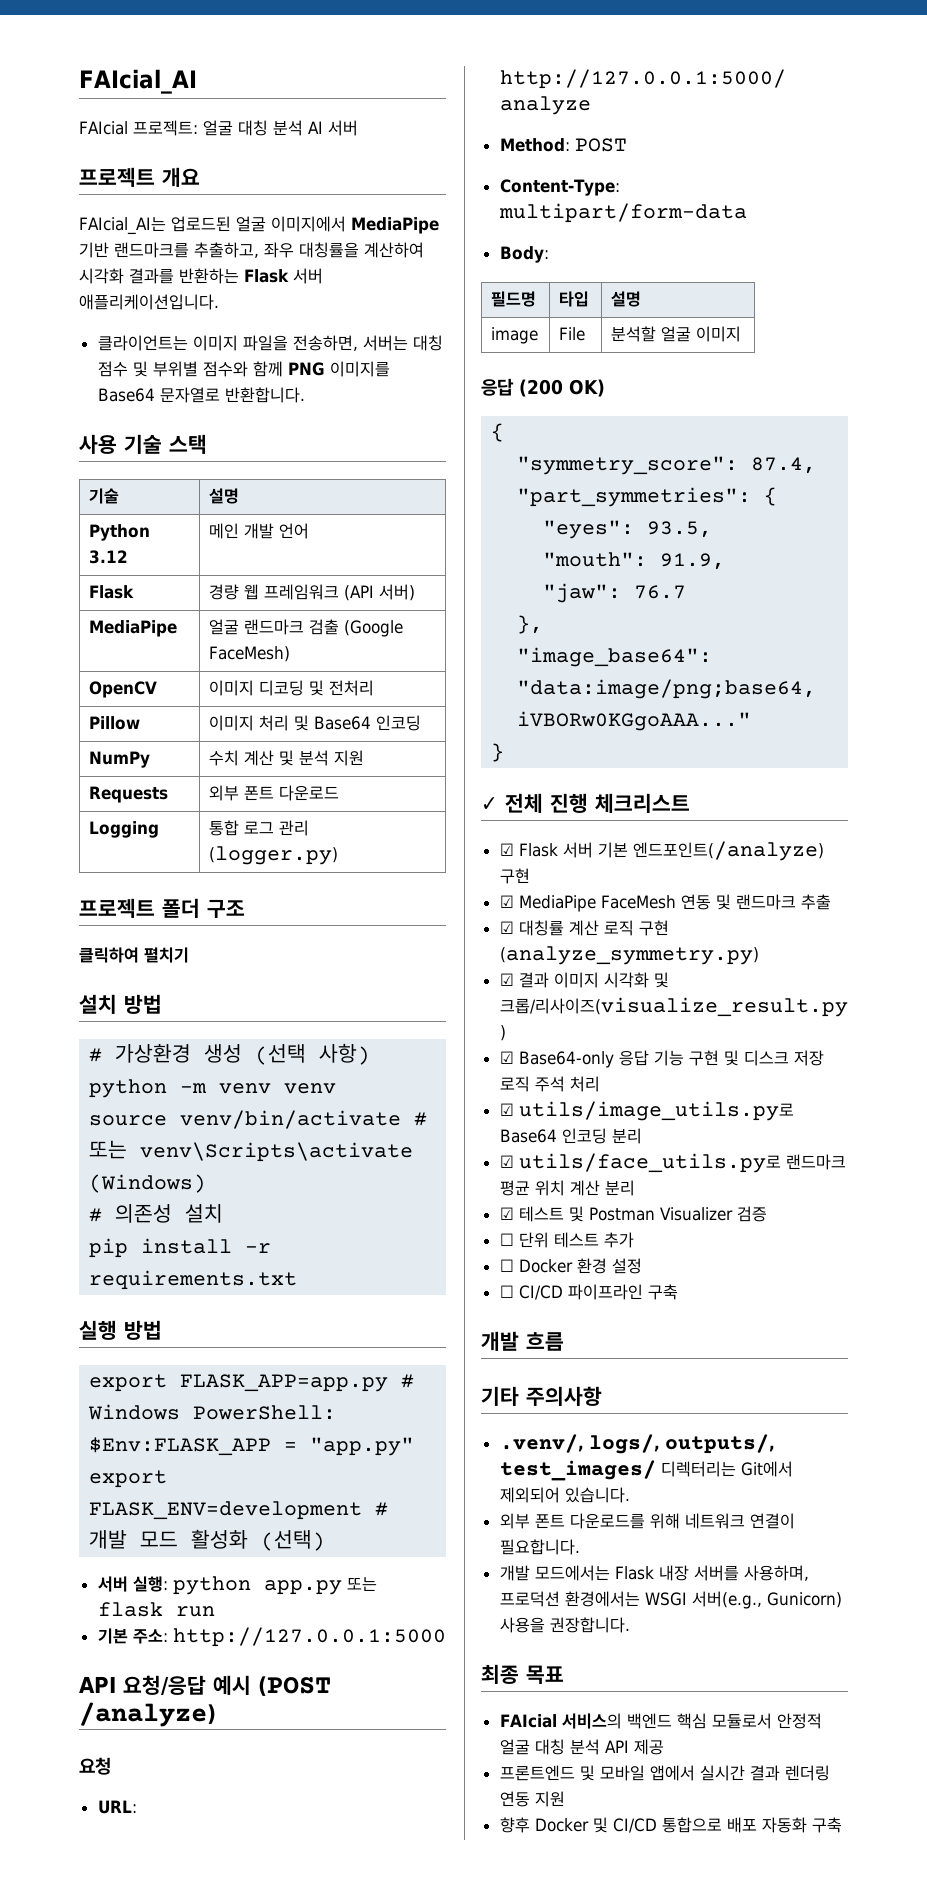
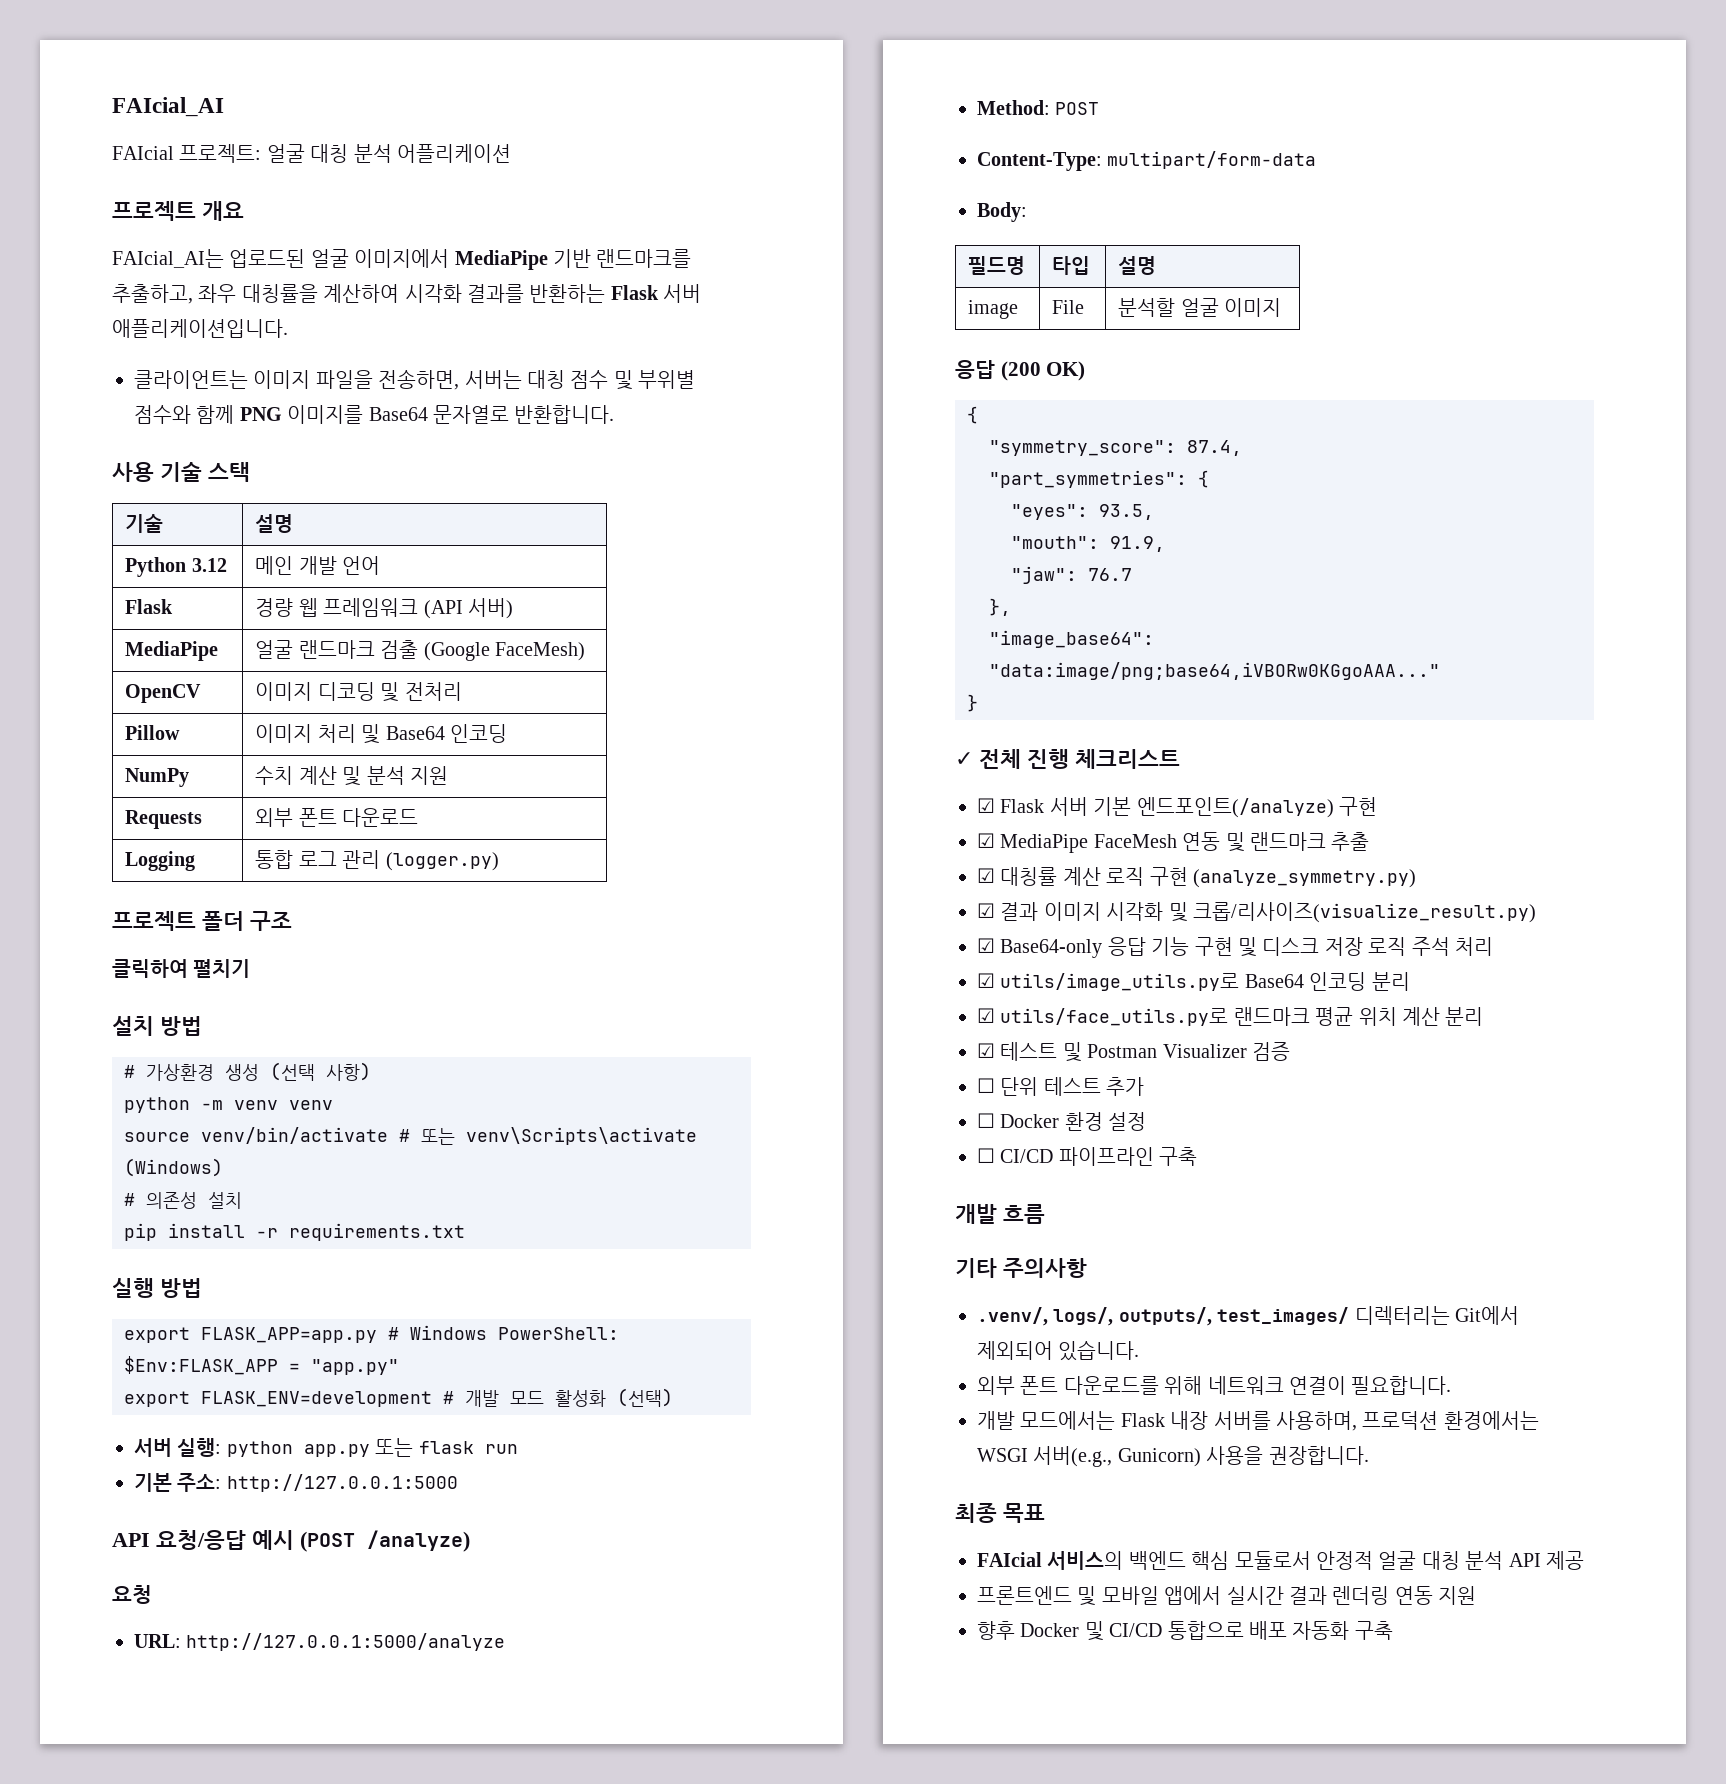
- FAIcial 프로젝트: 얼굴 대칭 분석 AI 서버
+ FAIcial 프로젝트: 얼굴 대칭 분석 어플리케이션

